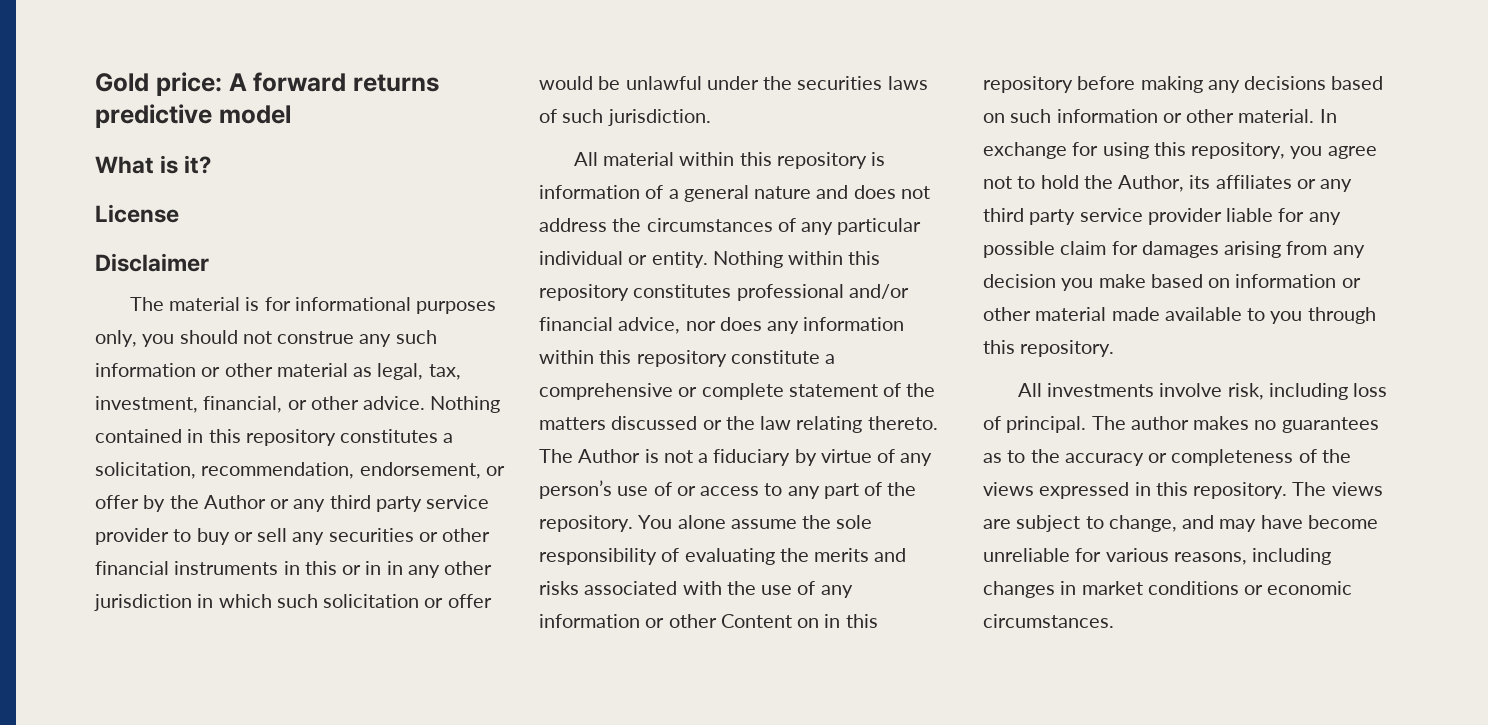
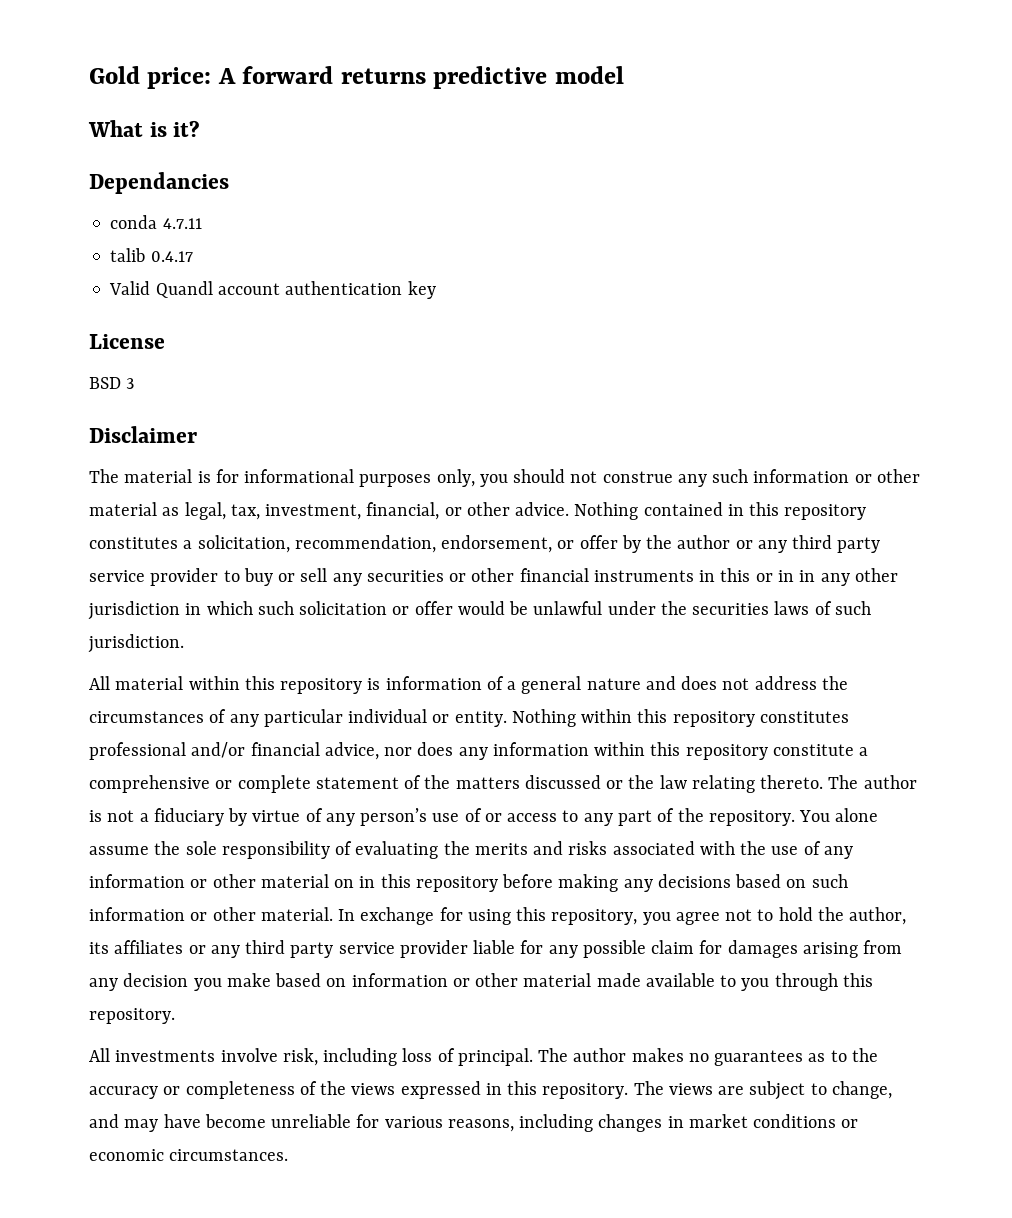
+ Dependancies
+ conda 4.7.11
+ talib 0.4.17
+ Valid Quandl account authentication key
+ BSD 3
- Nothing contained in this repository constitutes a solicitation, recommendation, endorsement, or offer by the Author or any third party service provider to buy or sell any securities or other financial instruments in this or in in any other jurisdiction in which such solicitation or offer would be unlawful under the securities laws of such jurisdiction.
+ Nothing contained in this repository constitutes a solicitation, recommendation, endorsement, or offer by the author or any third party service provider to buy or sell any securities or other financial instruments in this or in in any other jurisdiction in which such solicitation or offer would be unlawful under the securities laws of such jurisdiction.
- The Author is not a fiduciary by virtue of any person’s use of or access to any part of the repository.
+ The author is not a fiduciary by virtue of any person’s use of or access to any part of the repository.
- You alone assume the sole responsibility of evaluating the merits and risks associated with the use of any information or other Content on in this repository before making any decisions based on such information or other material.
+ You alone assume the sole responsibility of evaluating the merits and risks associated with the use of any information or other material on in this repository before making any decisions based on such information or other material.
- In exchange for using this repository, you agree not to hold the Author, its affiliates or any third party service provider liable for any possible claim for damages arising from any decision you make based on information or other material made available to you through this repository.
+ In exchange for using this repository, you agree not to hold the author, its affiliates or any third party service provider liable for any possible claim for damages arising from any decision you make based on information or other material made available to you through this repository.

